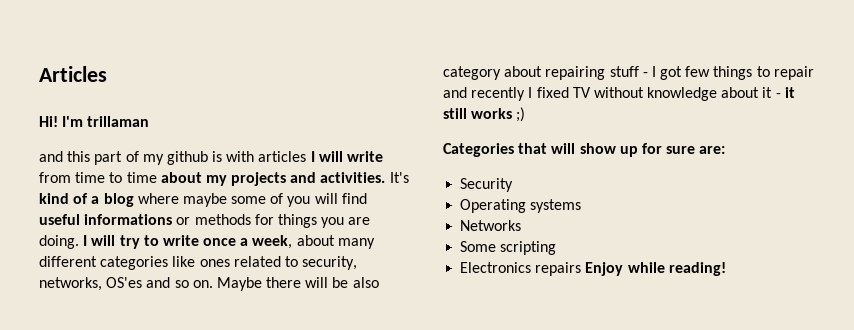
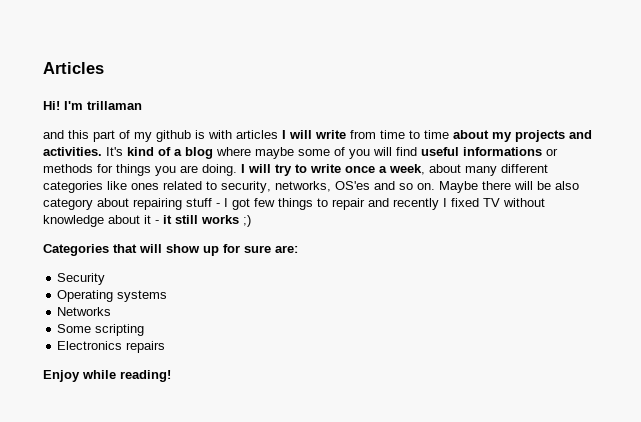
- Electronics repairs Enjoy while reading!
+ Electronics repairs
+ Enjoy while reading!

